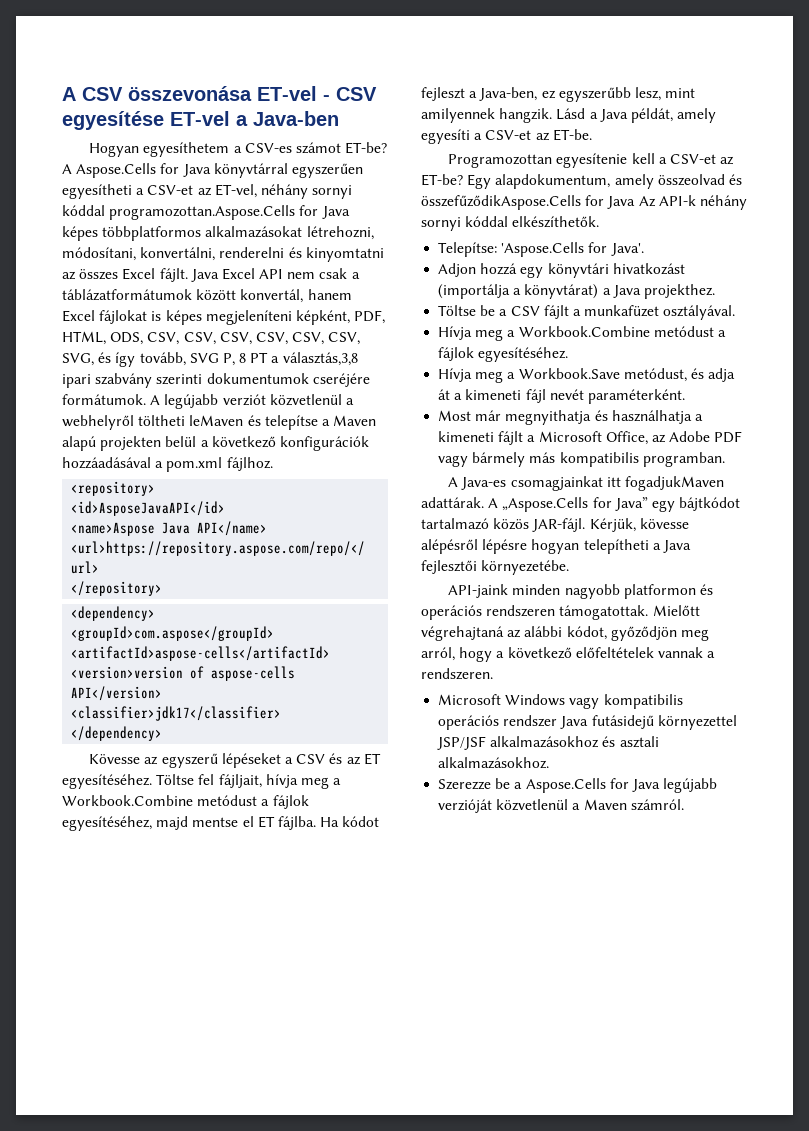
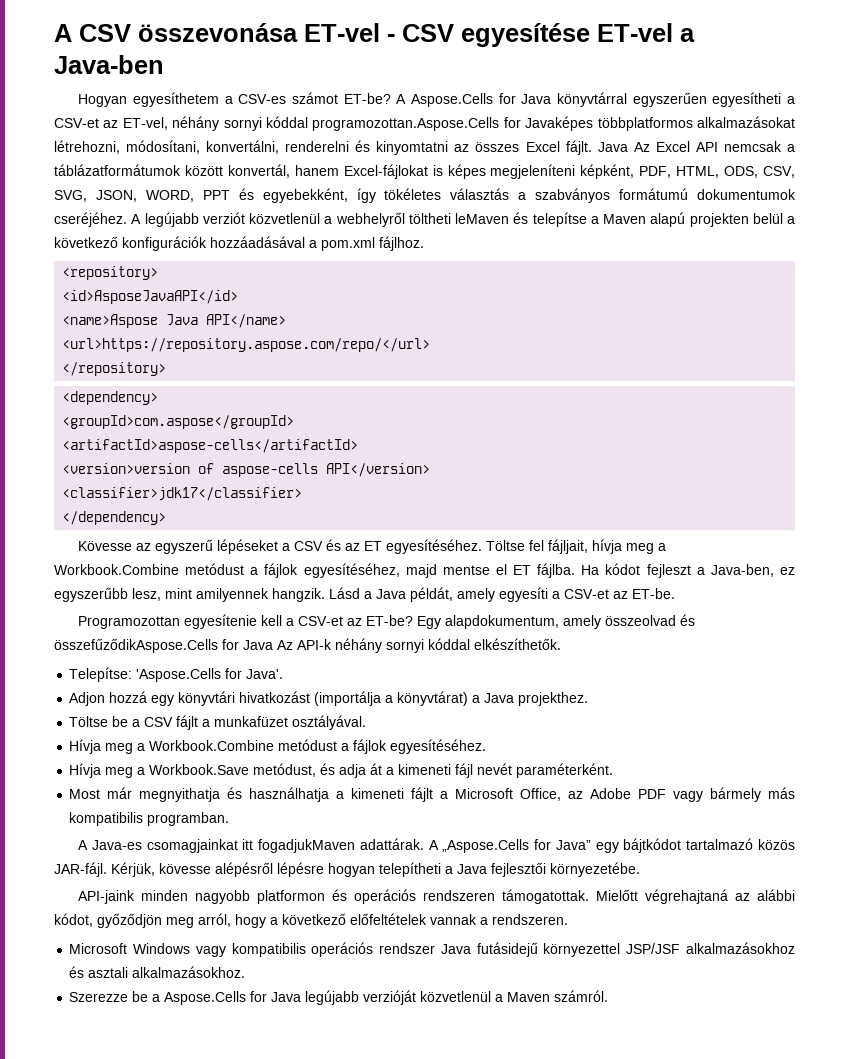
- A Aspose.Cells for Java könyvtárral egyszerűen egyesítheti a CSV-et az ET-vel, néhány sornyi kóddal programozottan.Aspose.Cells for Java képes többplatformos alkalmazásokat létrehozni, módosítani, konvertálni, renderelni és kinyomtatni az összes Excel fájlt.
+ A Aspose.Cells for Java könyvtárral egyszerűen egyesítheti a CSV-et az ET-vel, néhány sornyi kóddal programozottan.Aspose.Cells for Javaképes többplatformos alkalmazásokat létrehozni, módosítani, konvertálni, renderelni és kinyomtatni az összes Excel fájlt.
- Java Excel API nem csak a táblázatformátumok között konvertál, hanem Excel fájlokat is képes megjeleníteni képként, PDF, HTML, ODS, CSV, CSV, CSV, CSV, CSV, CSV, SVG, és így tovább, SVG P, 8 PT a választás,3,8 ipari szabvány szerinti dokumentumok cseréjére formátumok.
+ Java Az Excel API nemcsak a táblázatformátumok között konvertál, hanem Excel-fájlokat is képes megjeleníteni képként, PDF, HTML, ODS, CSV, SVG, JSON, WORD, PPT és egyebekként, így tökéletes választás a szabványos formátumú dokumentumok cseréjéhez.

